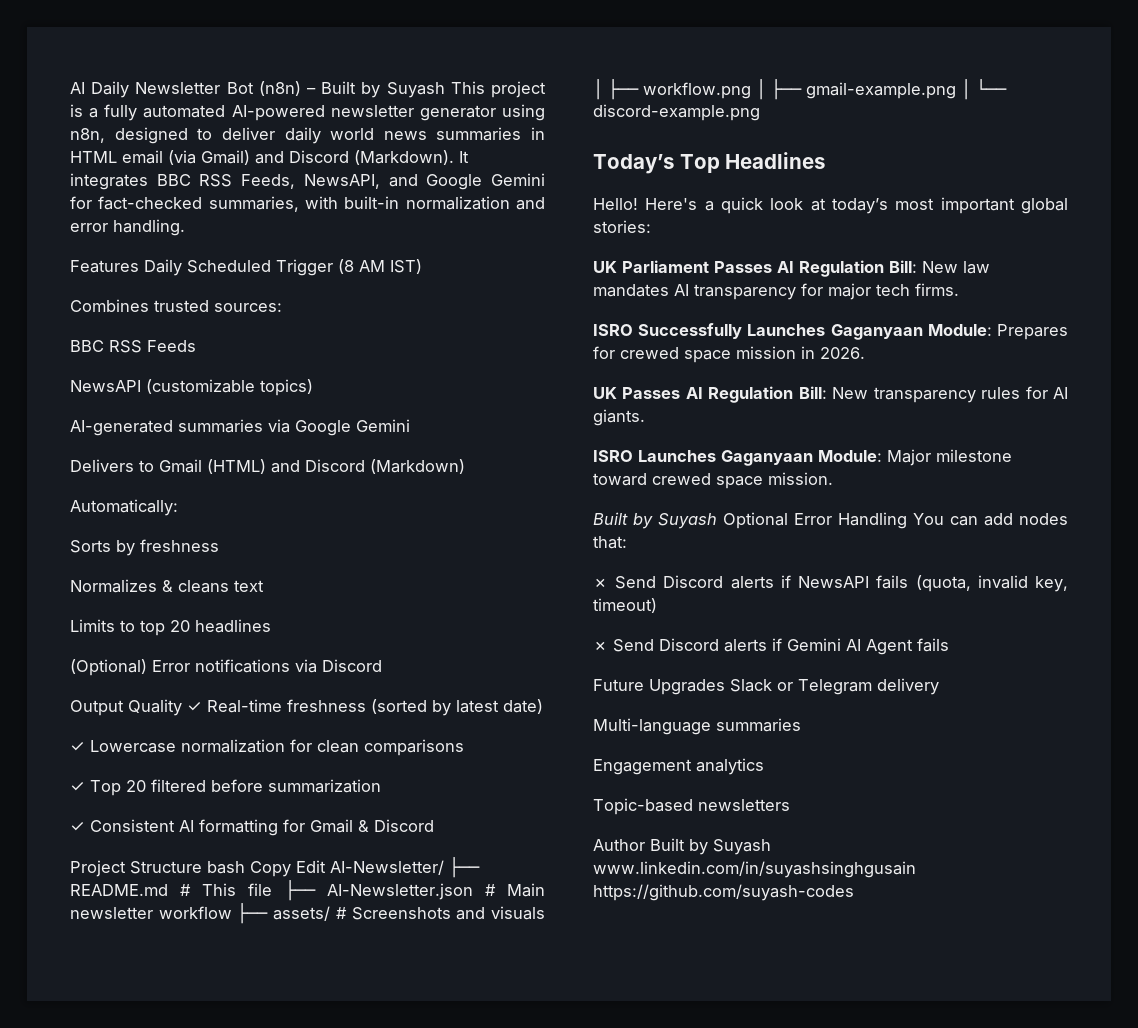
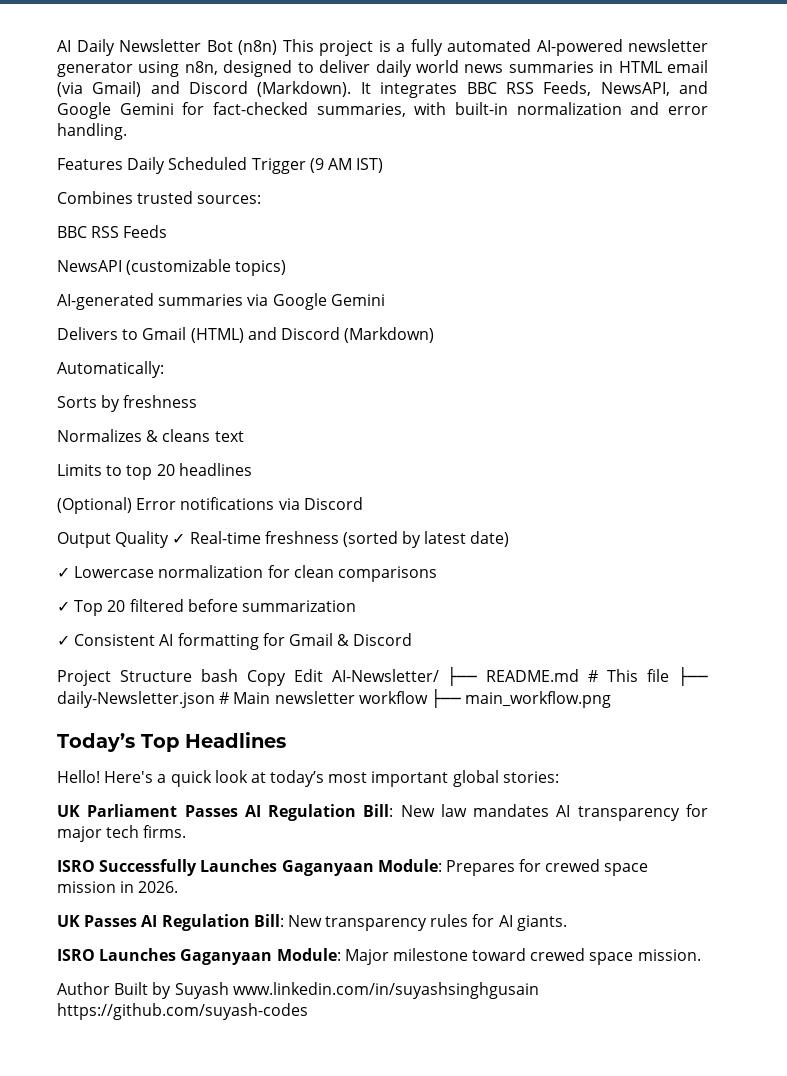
- AI Daily Newsletter Bot (n8n) – Built by Suyash This project is a fully automated AI-powered newsletter generator using n8n, designed to deliver daily world news summaries in HTML email (via Gmail) and Discord (Markdown).
+ AI Daily Newsletter Bot (n8n) This project is a fully automated AI-powered newsletter generator using n8n, designed to deliver daily world news summaries in HTML email (via Gmail) and Discord (Markdown).
- Features Daily Scheduled Trigger (8 AM IST)
+ Features Daily Scheduled Trigger (9 AM IST)
- Project Structure bash Copy Edit AI-Newsletter/ ├── README.md # This file ├── AI-Newsletter.json # Main newsletter workflow ├── assets/ # Screenshots and visuals │ ├── workflow.png │ ├── gmail-example.png │ └── discord-example.png
+ Project Structure bash Copy Edit AI-Newsletter/ ├── README.md # This file ├── daily-Newsletter.json # Main newsletter workflow ├── main_workflow.png
- Built by Suyash Optional Error Handling You can add nodes that:
- ✗ Send Discord alerts if NewsAPI fails (quota, invalid key, timeout)
- ✗ Send Discord alerts if Gemini AI Agent fails
- Future Upgrades Slack or Telegram delivery
- Multi-language summaries
- Engagement analytics
- Topic-based newsletters

